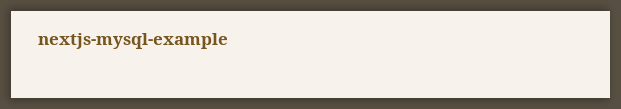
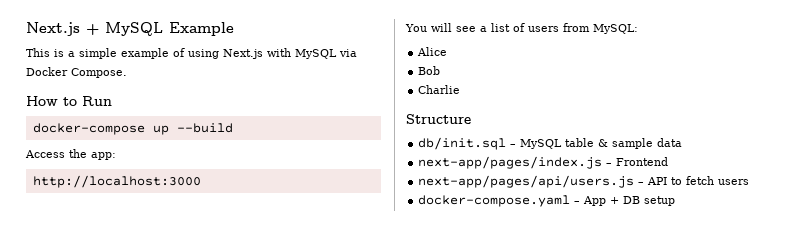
- nextjs-mysql-example
+ Next.js + MySQL Example
+ This is a simple example of using Next.js with MySQL via Docker Compose.
+ How to Run
+ docker-compose up --build
+ Access the app:
+ http://localhost:3000
+ You will see a list of users from MySQL:
+ Alice
+ Bob
+ Charlie
+ Structure
+ db/init.sql – MySQL table & sample data
+ next-app/pages/index.js – Frontend
+ next-app/pages/api/users.js – API to fetch users
+ docker-compose.yaml – App + DB setup

